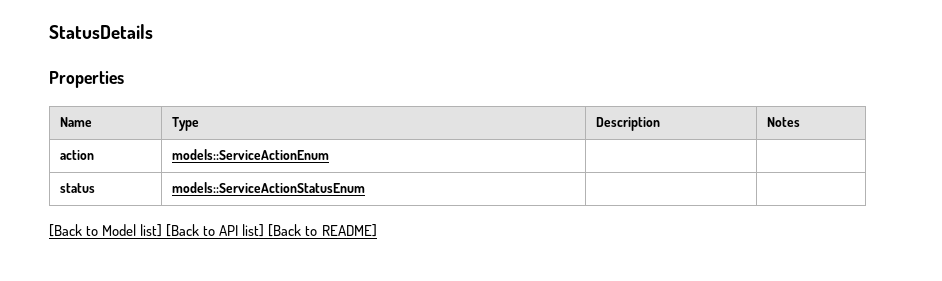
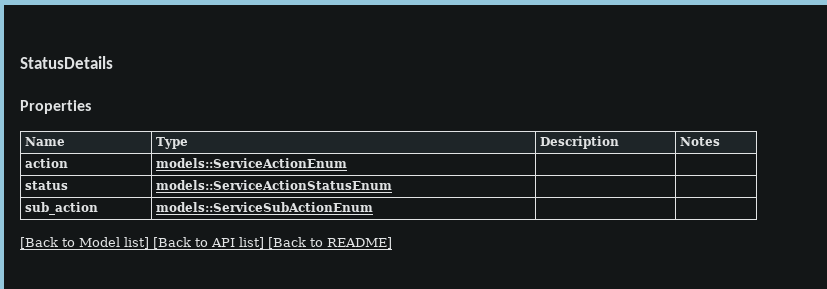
+ sub_action | models::ServiceSubActionEnum | |

